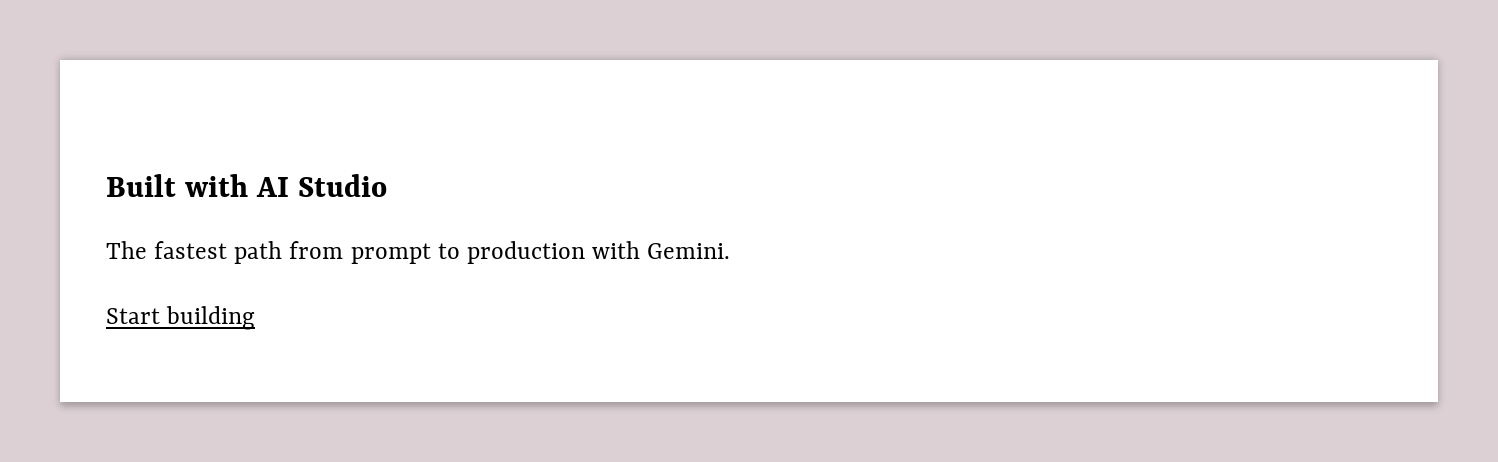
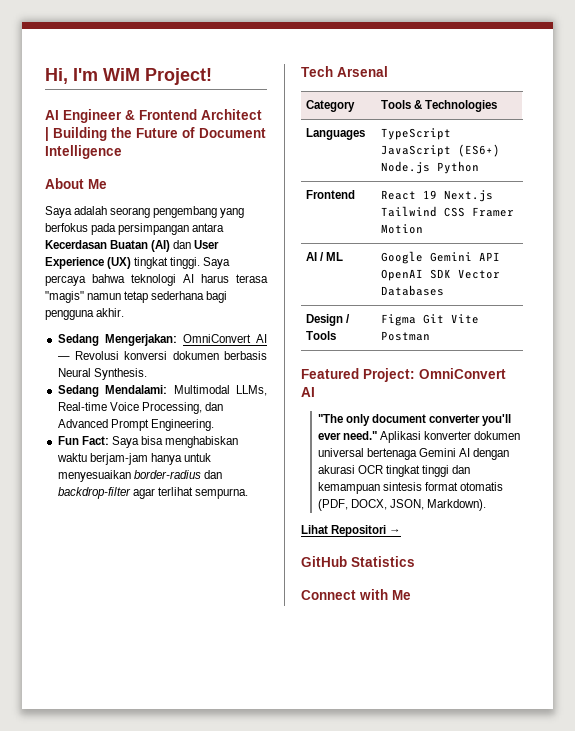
- Built with AI Studio
- The fastest path from prompt to production with Gemini.
- Start building
+ Hi, I'm WiM Project!
+ AI Engineer & Frontend Architect | Building the Future of Document Intelligence
+ About Me
+ Saya adalah seorang pengembang yang berfokus pada persimpangan antara Kecerdasan Buatan (AI) dan User Experience (UX) tingkat tinggi. Saya percaya bahwa teknologi AI harus terasa "magis" namun tetap sederhana bagi pengguna akhir.
+ Sedang Mengerjakan: OmniConvert AI — Revolusi konversi dokumen berbasis Neural Synthesis.
+ Sedang Mendalami: Multimodal LLMs, Real-time Voice Processing, dan Advanced Prompt Engineering.
+ Fun Fact: Saya bisa menghabiskan waktu berjam-jam hanya untuk menyesuaikan border-radius dan backdrop-filter agar terlihat sempurna.
+ Tech Arsenal
+ Category | Tools & Technologies
+ Languages | TypeScript JavaScript (ES6+) Node.js Python
+ Frontend | React 19 Next.js Tailwind CSS Framer Motion
+ AI / ML | Google Gemini API OpenAI SDK Vector Databases
+ Design / Tools | Figma Git Vite Postman
+ Featured Project: OmniConvert AI
+ "The only document converter you'll ever need." Aplikasi konverter dokumen universal bertenaga Gemini AI dengan akurasi OCR tingkat tinggi dan kemampuan sintesis format otomatis (PDF, DOCX, JSON, Markdown).
+ Lihat Repositori →
+ GitHub Statistics
+ Connect with Me

